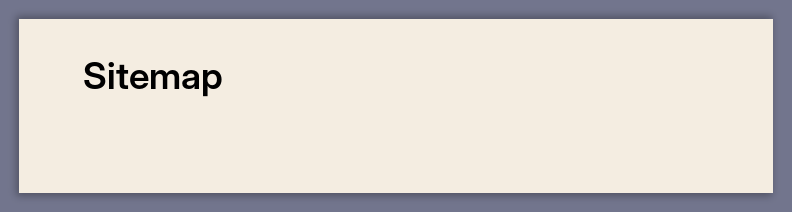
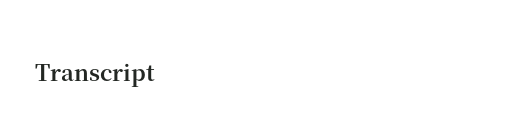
- Sitemap
+ Transcript

